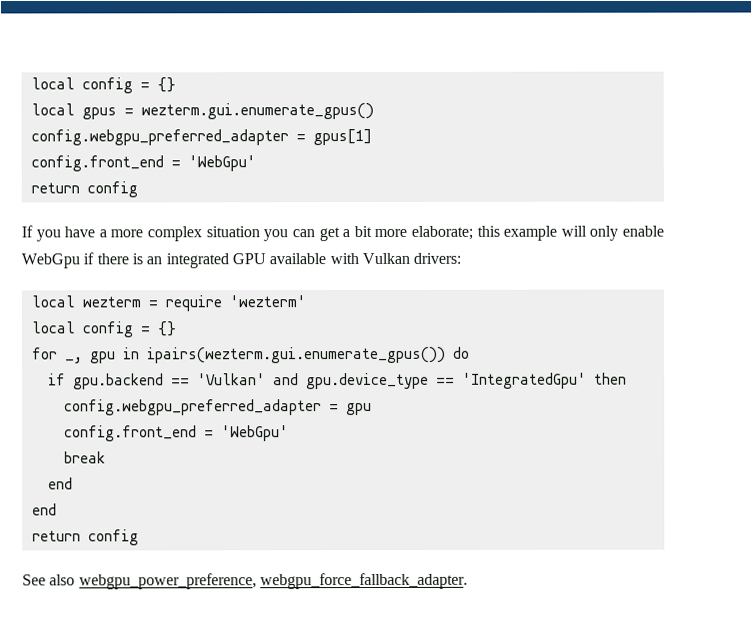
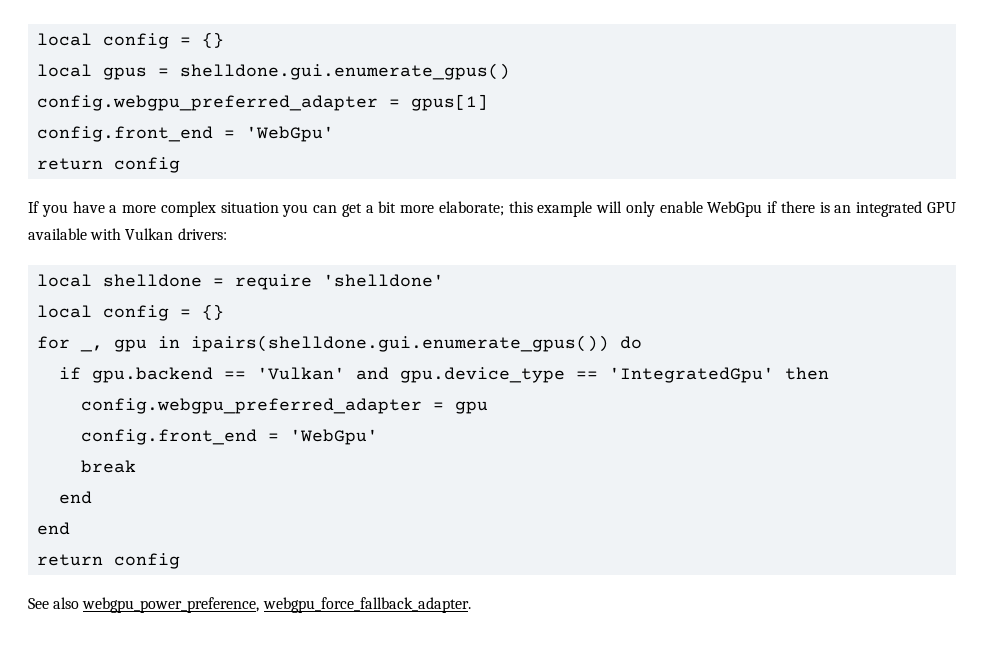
- local gpus = wezterm.gui.enumerate_gpus()
+ local gpus = shelldone.gui.enumerate_gpus()
- local wezterm = require 'wezterm'
+ local shelldone = require 'shelldone'
- for _, gpu in ipairs(wezterm.gui.enumerate_gpus()) do
+ for _, gpu in ipairs(shelldone.gui.enumerate_gpus()) do

